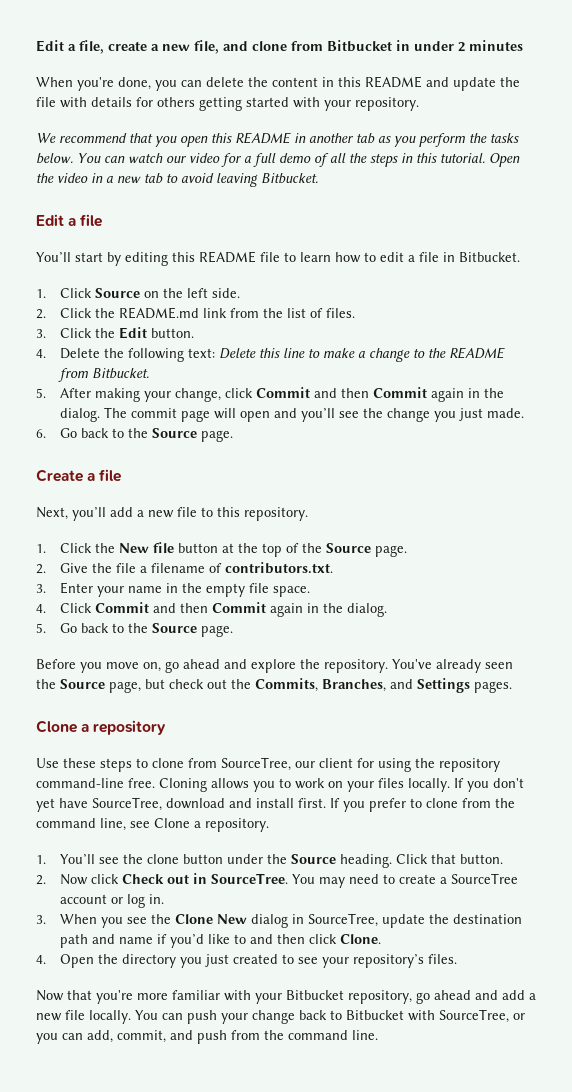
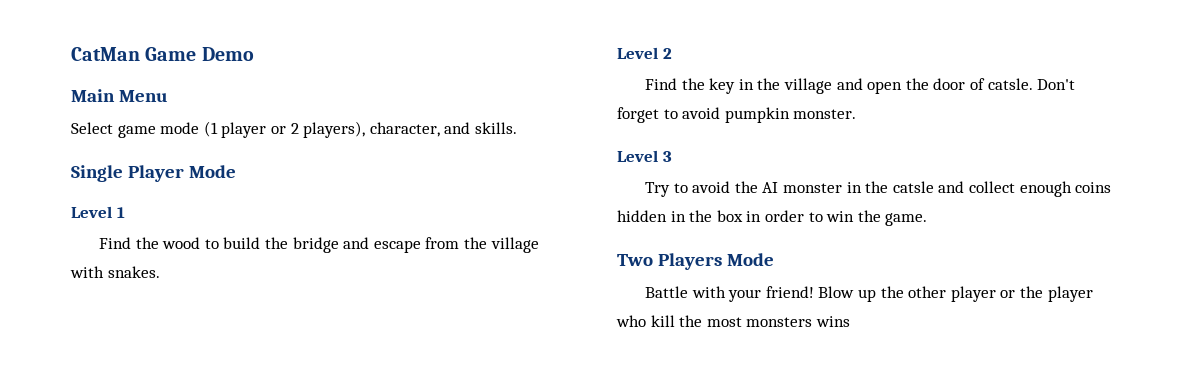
- Edit a file, create a new file, and clone from Bitbucket in under 2 minutes
- When you're done, you can delete the content in this README and update the file with details for others getting started with your repository.
- We recommend that you open this README in another tab as you perform the tasks below. You can watch our video for a full demo of all the steps in this tutorial. Open the video in a new tab to avoid leaving Bitbucket.
- Edit a file
- You’ll start by editing this README file to learn how to edit a file in Bitbucket.
- 1. Click Source on the left side.
- 2. Click the README.md link from the list of files.
- 3. Click the Edit button.
- 4. Delete the following text: Delete this line to make a change to the README from Bitbucket.
- 5. After making your change, click Commit and then Commit again in the dialog. The commit page will open and you’ll see the change you just made.
- 6. Go back to the Source page.
- Create a file
- Next, you’ll add a new file to this repository.
- 1. Click the New file button at the top of the Source page.
- 2. Give the file a filename of contributors.txt.
- 3. Enter your name in the empty file space.
- 4. Click Commit and then Commit again in the dialog.
- 5. Go back to the Source page.
- Before you move on, go ahead and explore the repository. You've already seen the Source page, but check out the Commits, Branches, and Settings pages.
- Clone a repository
- Use these steps to clone from SourceTree, our client for using the repository command-line free. Cloning allows you to work on your files locally. If you don't yet have SourceTree, download and install first. If you prefer to clone from the command line, see Clone a repository.
- 1. You’ll see the clone button under the Source heading. Click that button.
- 2. Now click Check out in SourceTree. You may need to create a SourceTree account or log in.
- 3. When you see the Clone New dialog in SourceTree, update the destination path and name if you’d like to and then click Clone.
- 4. Open the directory you just created to see your repository’s files.
- Now that you're more familiar with your Bitbucket repository, go ahead and add a new file locally. You can push your change back to Bitbucket with SourceTree, or you can add, commit, and push from the command line.
+ CatMan Game Demo
+ Main Menu
+ Select game mode (1 player or 2 players), character, and skills.
+ Single Player Mode
+ Level 1
+ Find the wood to build the bridge and escape from the village with snakes.
+ Level 2
+ Find the key in the village and open the door of catsle. Don't forget to avoid pumpkin monster.
+ Level 3
+ Try to avoid the AI monster in the catsle and collect enough coins hidden in the box in order to win the game.
+ Two Players Mode
+ Battle with your friend! Blow up the other player or the player who kill the most monsters wins

